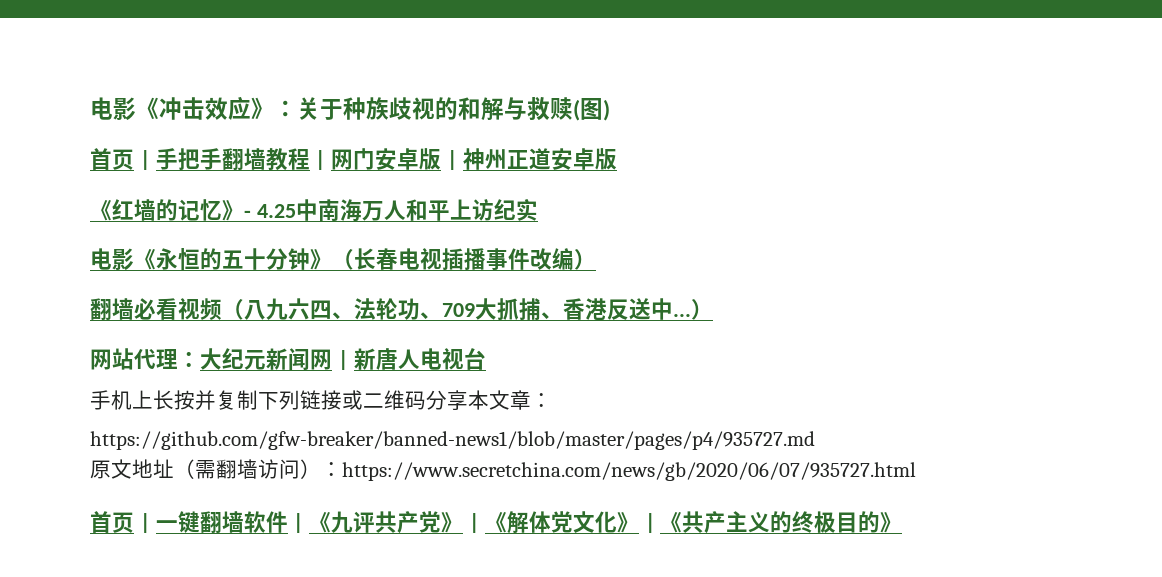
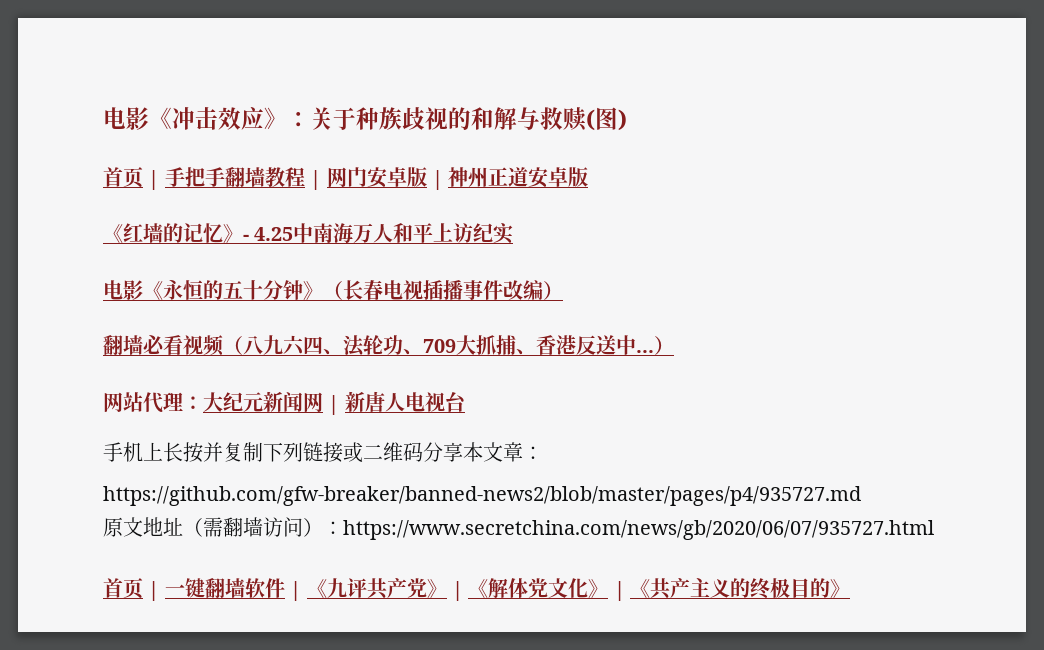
- https://github.com/gfw-breaker/banned-news1/blob/master/pages/p4/935727.md
+ https://github.com/gfw-breaker/banned-news2/blob/master/pages/p4/935727.md

